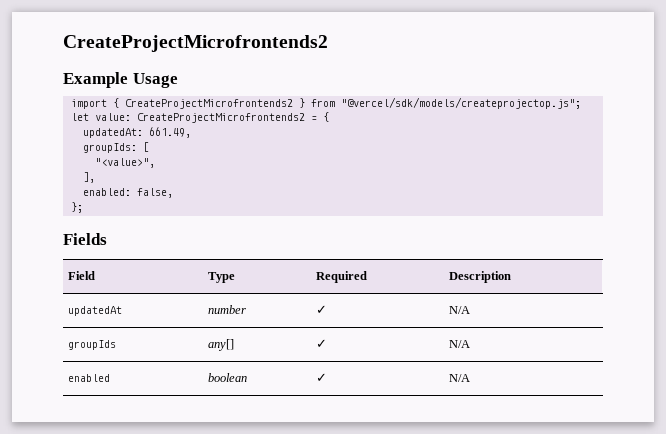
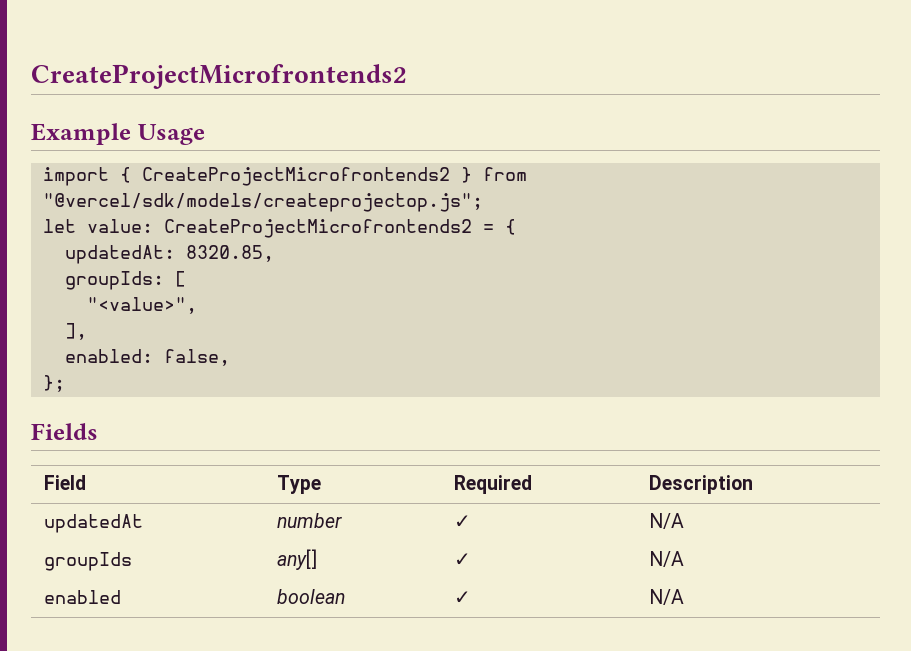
- updatedAt: 661.49,
+ updatedAt: 8320.85,

